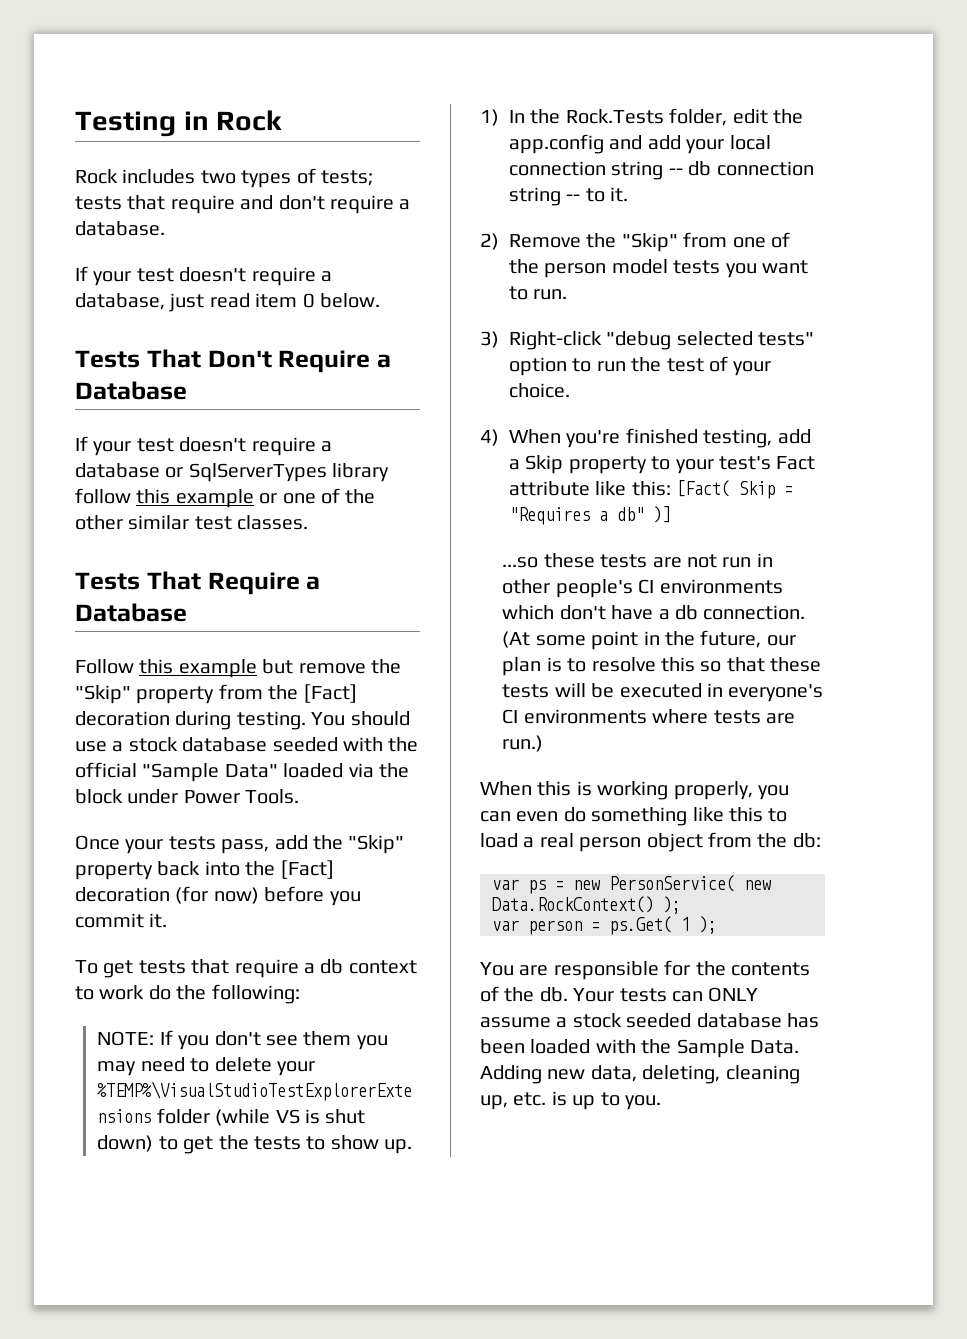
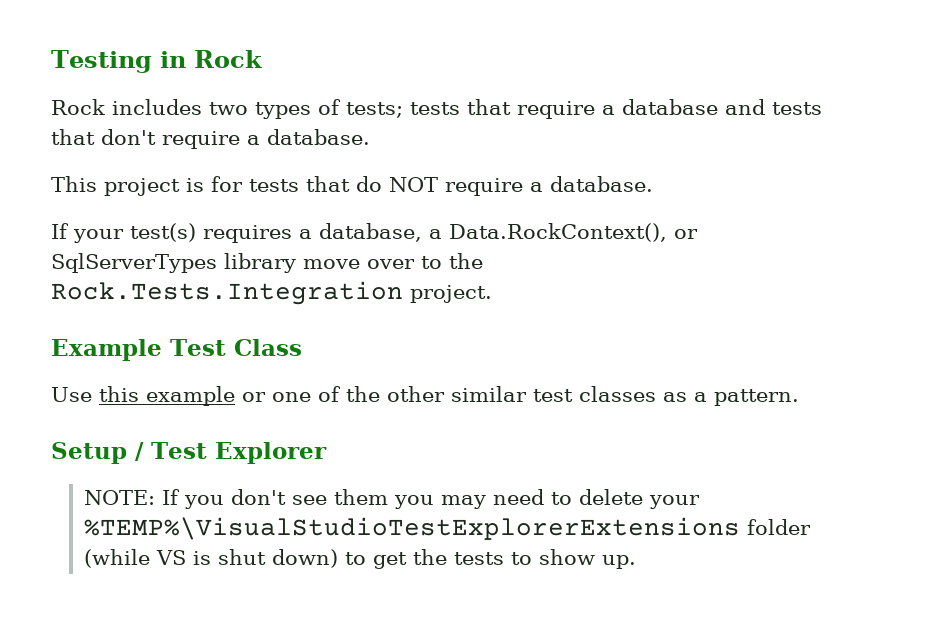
- Rock includes two types of tests; tests that require and don't require a database.
+ Rock includes two types of tests; tests that require a database and tests that don't require a database.
- If your test doesn't require a database, just read item 0 below.
- Tests That Don't Require a Database
- If your test doesn't require a database or SqlServerTypes library follow this example or one of the other similar test classes.
- Tests That Require a Database
- Follow this example but remove the "Skip" property from the [Fact] decoration during testing. You should use a stock database seeded with the official "Sample Data" loaded via the block under Power Tools.
- Once your tests pass, add the "Skip" property back into the [Fact] decoration (for now) before you commit it.
- To get tests that require a db context to work do the following:
+ This project is for tests that do NOT require a database.
+ If your test(s) requires a database, a Data.RockContext(), or SqlServerTypes library move over to the Rock.Tests.Integration project.
+ Example Test Class
+ Use this example or one of the other similar test classes as a pattern.
+ Setup / Test Explorer
- 1) In the Rock.Tests folder, edit the app.config and add your local connection string -- db connection string -- to it.
- 2) Remove the "Skip" from one of the person model tests you want to run.
- 3) Right-click "debug selected tests" option to run the test of your choice.
- 4) When you're finished testing, add a Skip property to your test's Fact attribute like this: [Fact( Skip = "Requires a db" )]
- ...so these tests are not run in other people's CI environments which don't have a db connection. (At some point in the future, our plan is to resolve this so that these tests will be executed in everyone's CI environments where tests are run.)
- When this is working properly, you can even do something like this to load a real person object from the db:
- var ps = new PersonService( new Data.RockContext() );
- var person = ps.Get( 1 );
- You are responsible for the contents of the db. Your tests can ONLY assume a stock seeded database has been loaded with the Sample Data. Adding new data, deleting, cleaning up, etc. is up to you.

